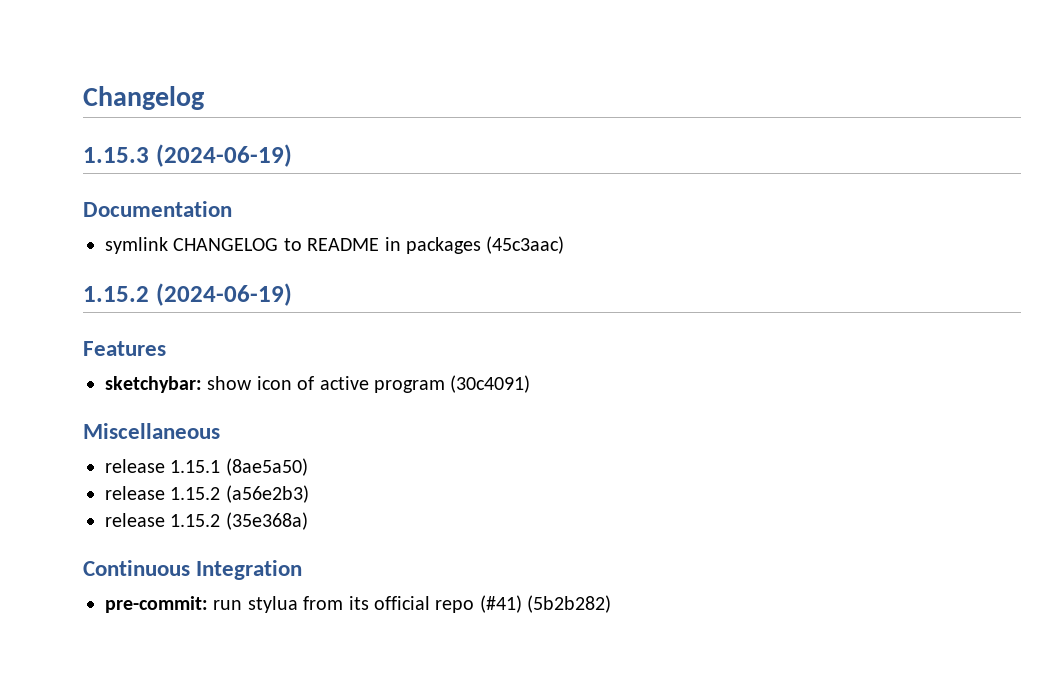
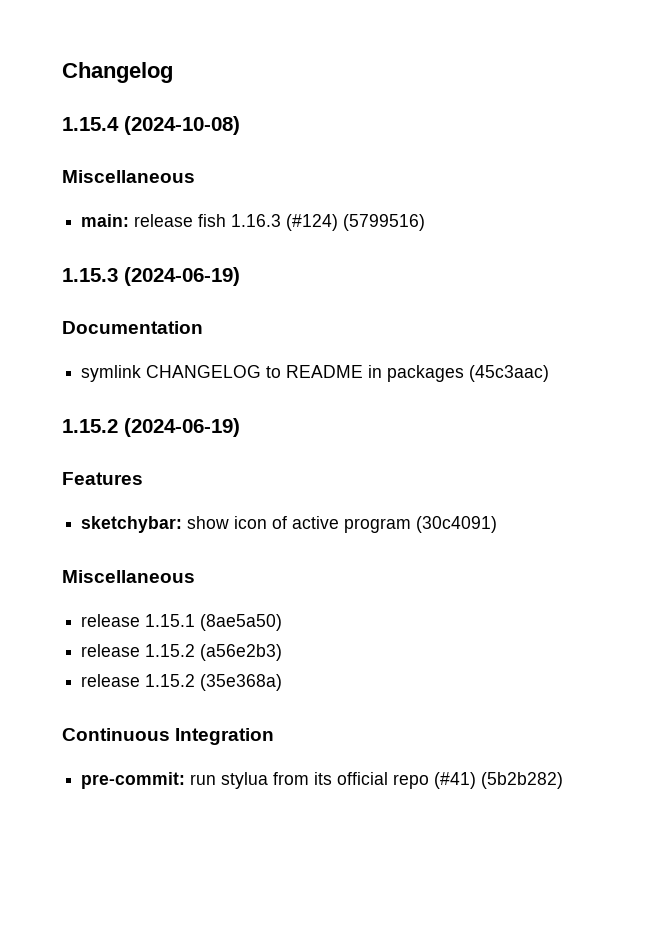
+ 1.15.4 (2024-10-08)
+ Miscellaneous
+ main: release fish 1.16.3 (#124) (5799516)

